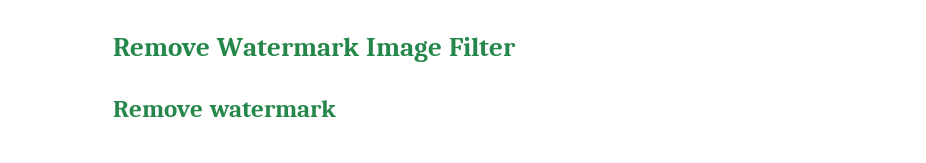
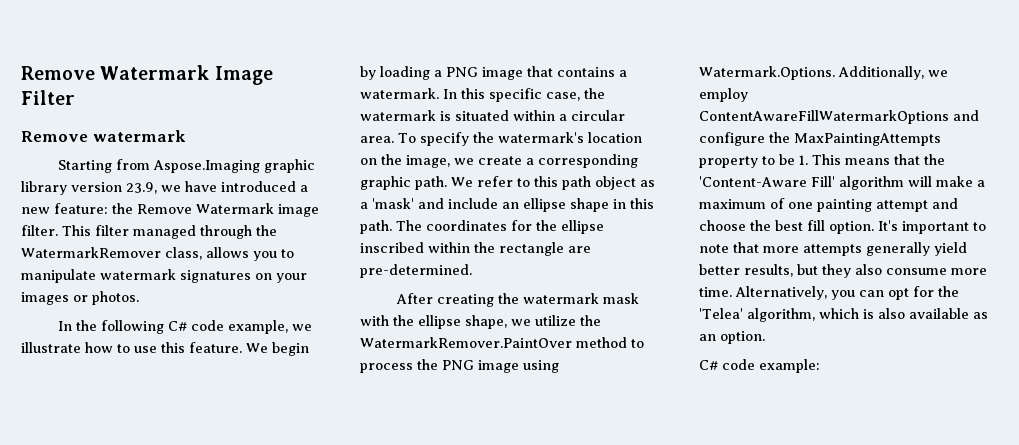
+ Starting from Aspose.Imaging graphic library version 23.9, we have introduced a new feature: the Remove Watermark image filter. This filter managed through the WatermarkRemover class, allows you to manipulate watermark signatures on your images or photos.
+ In the following C# code example, we illustrate how to use this feature. We begin by loading a PNG image that contains a watermark. In this specific case, the watermark is situated within a circular area. To specify the watermark's location on the image, we create a corresponding graphic path. We refer to this path object as a 'mask' and include an ellipse shape in this path. The coordinates for the ellipse inscribed within the rectangle are pre-determined.
+ After creating the watermark mask with the ellipse shape, we utilize the WatermarkRemover.PaintOver method to process the PNG image using Watermark.Options. Additionally, we employ ContentAwareFillWatermarkOptions and configure the MaxPaintingAttempts property to be 1. This means that the 'Content-Aware Fill' algorithm will make a maximum of one painting attempt and choose the best fill option. It's important to note that more attempts generally yield better results, but they also consume more time. Alternatively, you can opt for the 'Telea' algorithm, which is also available as an option.
+ C# code example:

